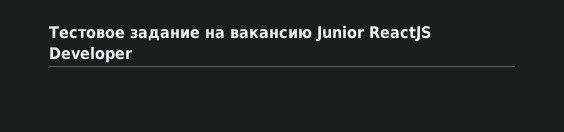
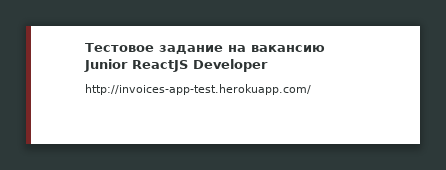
+ http://invoices-app-test.herokuapp.com/

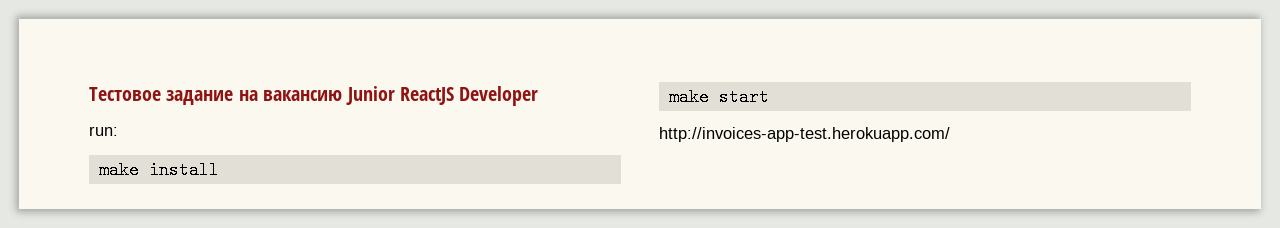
+ run:
+ make install
+ make start

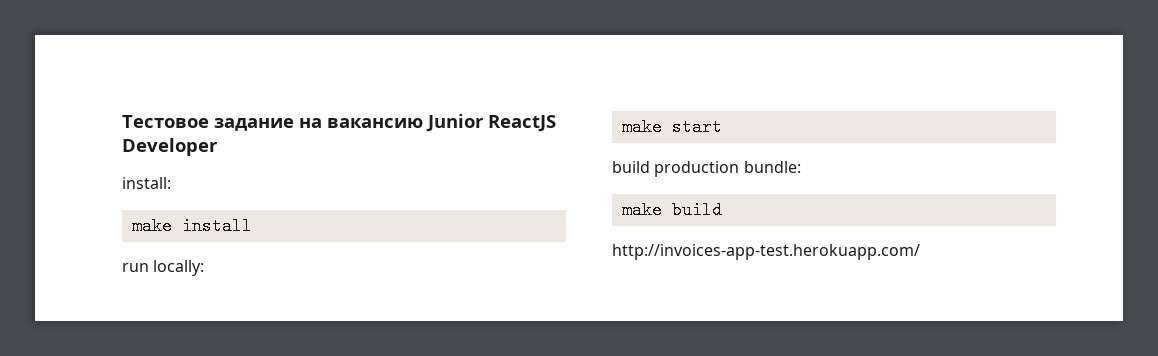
- run:
+ install:
+ run locally:
+ build production bundle:
+ make build

